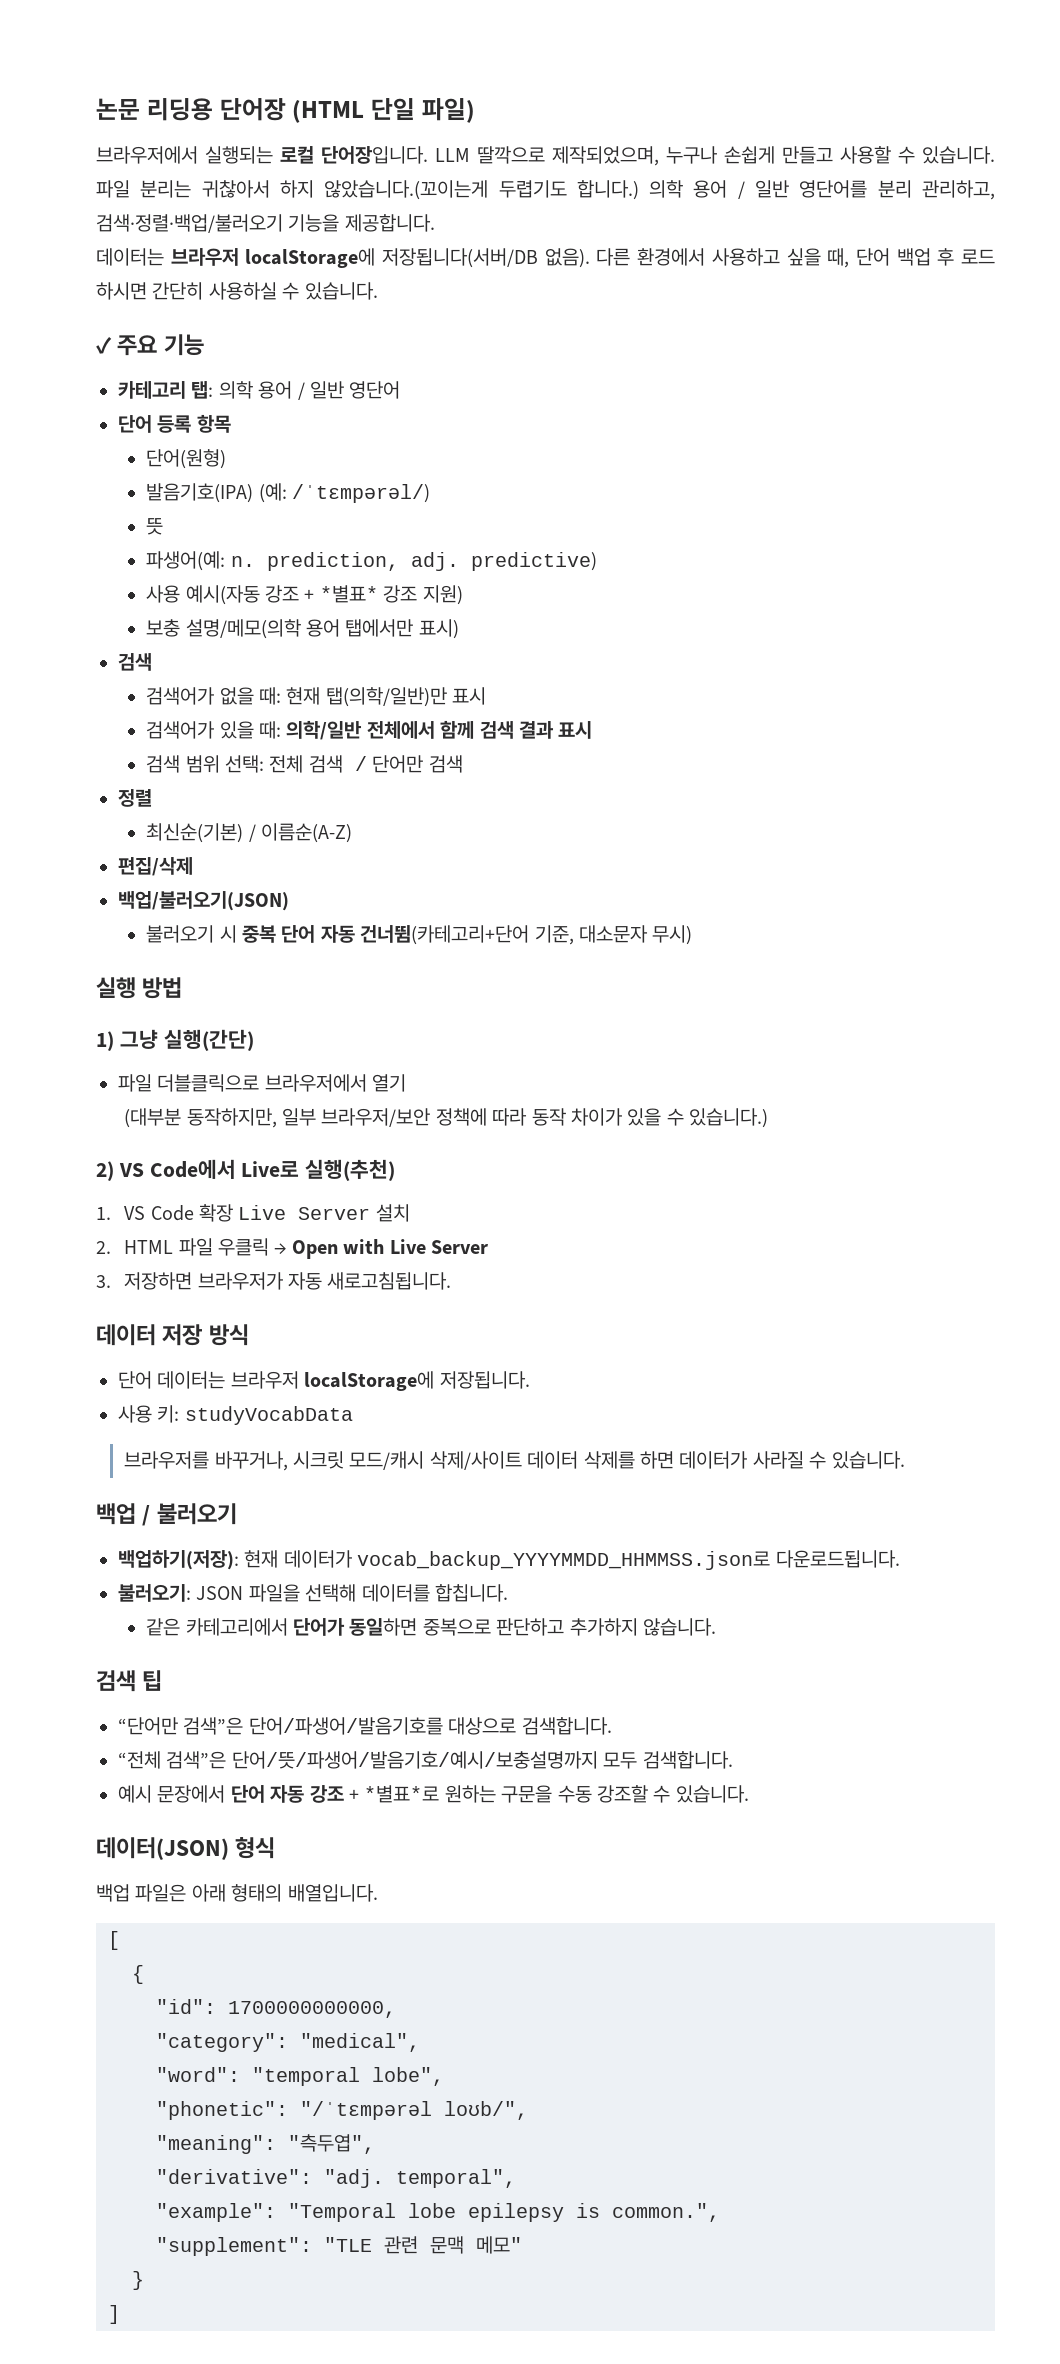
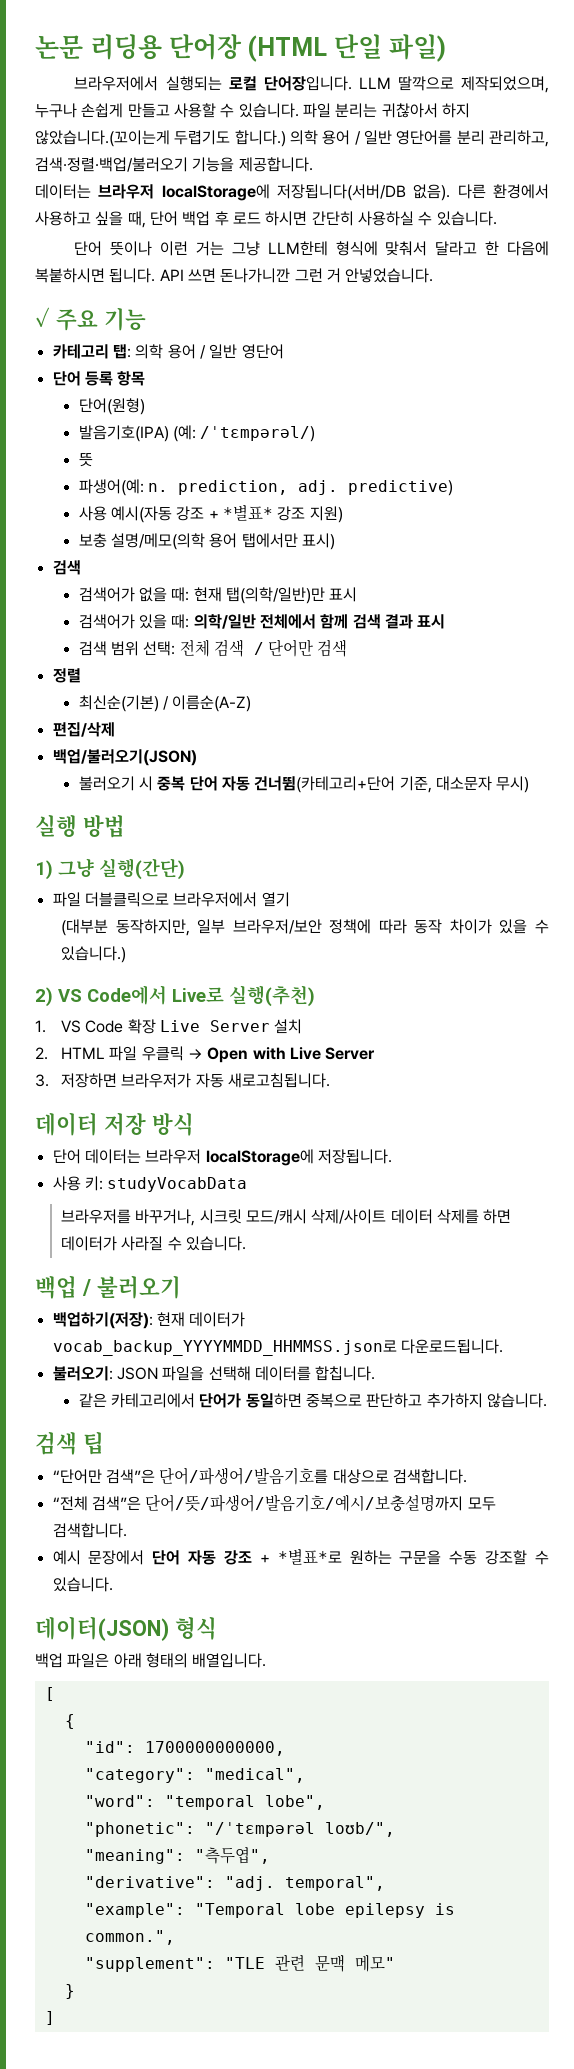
+ 단어 뜻이나 이런 거는 그냥 LLM한테 형식에 맞춰서 달라고 한 다음에 복붙하시면 됩니다. API 쓰면 돈나가니깐 그런 거 안넣었습니다.

